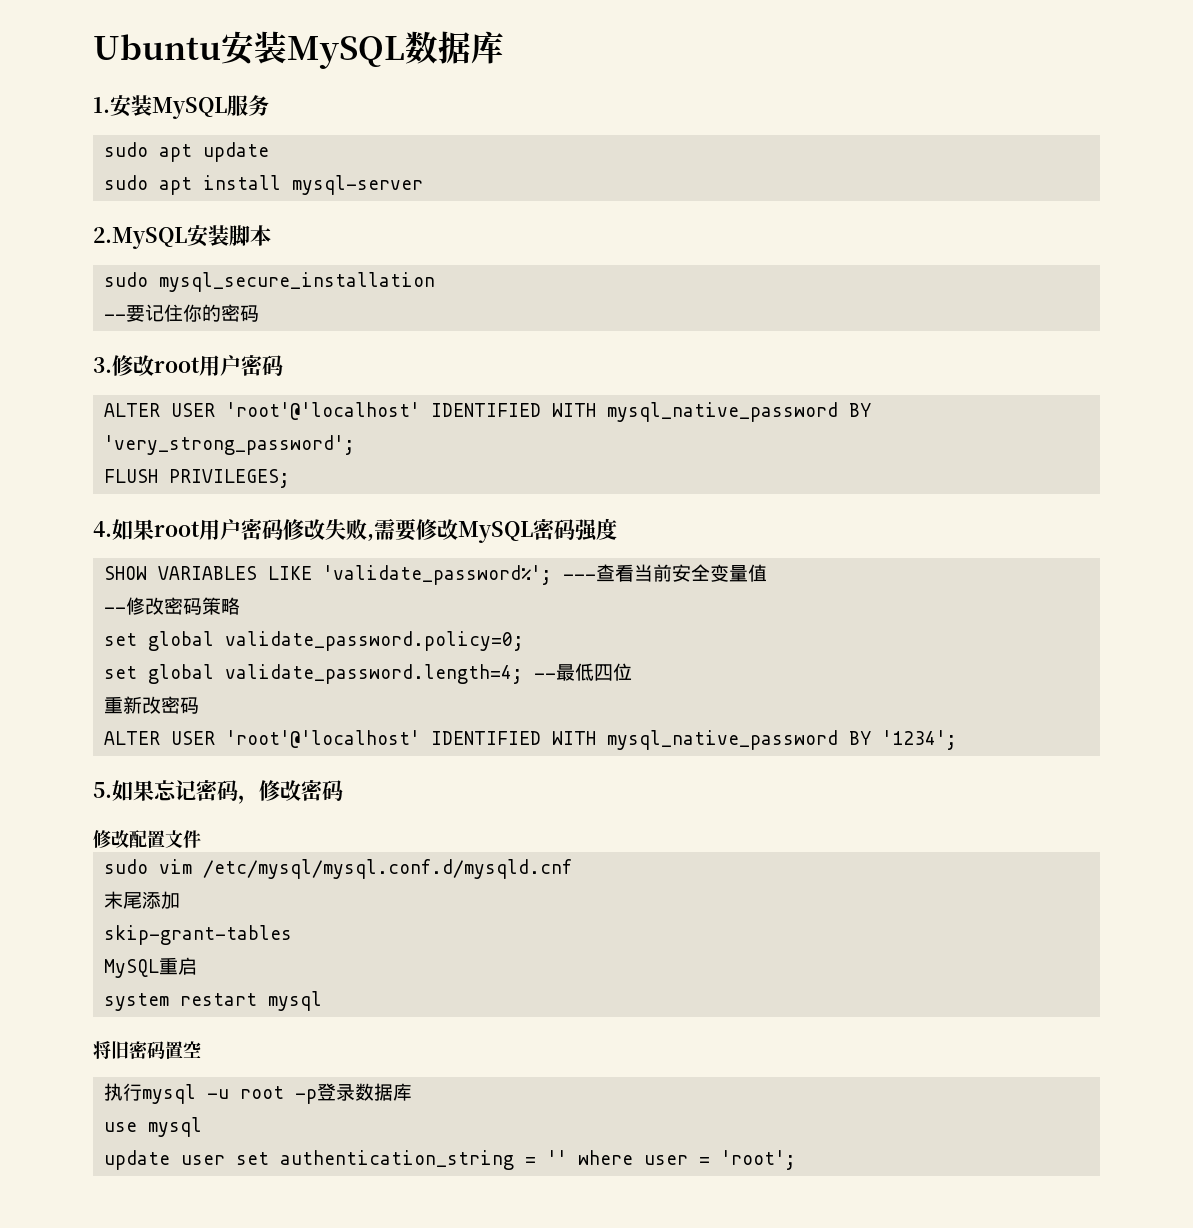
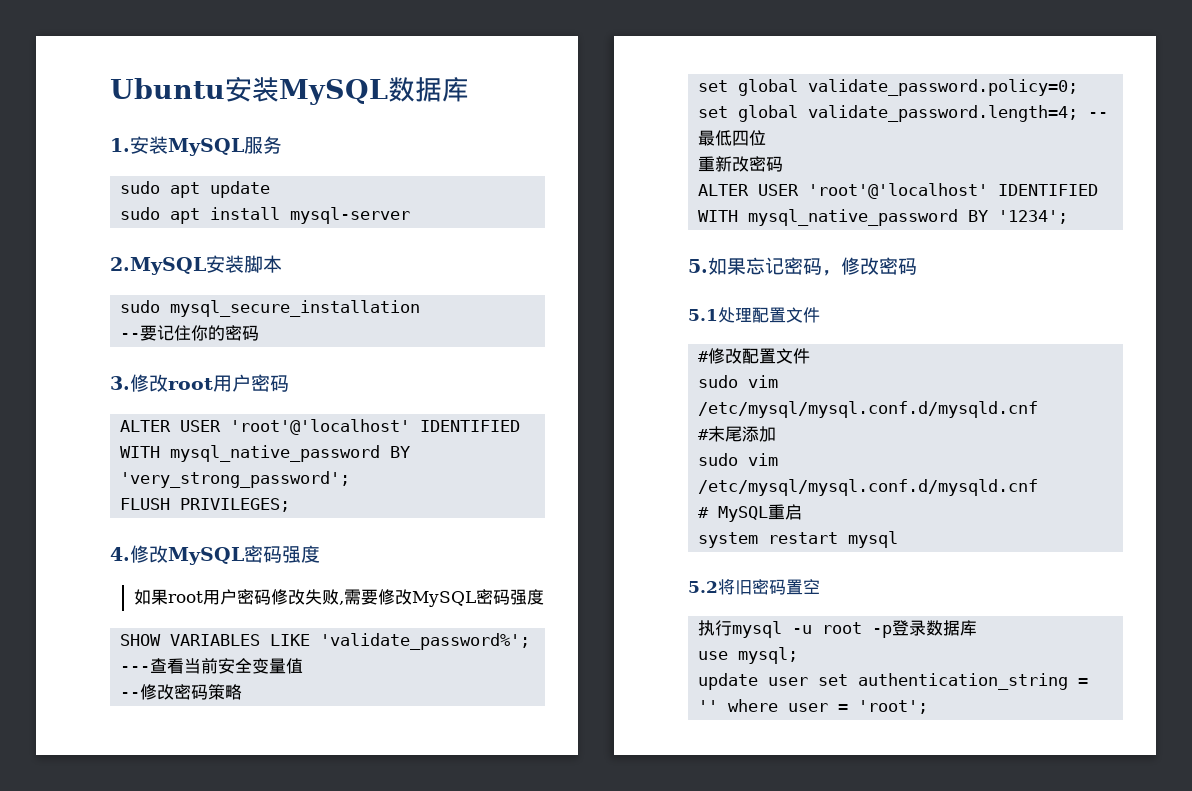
- 4.如果root用户密码修改失败,需要修改MySQL密码强度
+ 4.修改MySQL密码强度
+ 如果root用户密码修改失败,需要修改MySQL密码强度
- 修改配置文件
+ 5.1处理配置文件
+ #修改配置文件
- 末尾添加
- skip-grant-tables
- MySQL重启
+ #末尾添加
+ sudo vim /etc/mysql/mysql.conf.d/mysqld.cnf
+ # MySQL重启
- 将旧密码置空
+ 5.2将旧密码置空
- use mysql
+ use mysql;

